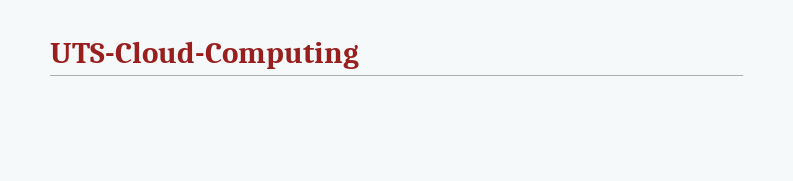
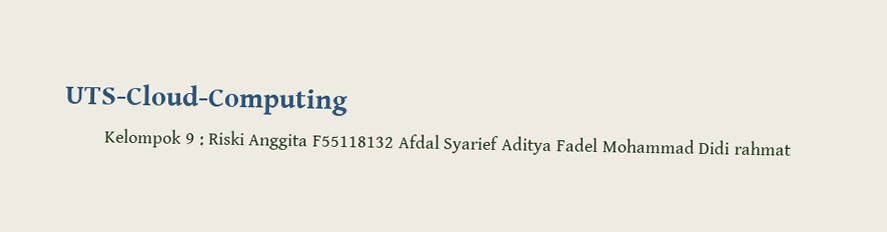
+ Kelompok 9 : Riski Anggita F55118132 Afdal Syarief Aditya Fadel Mohammad Didi rahmat

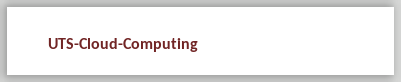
- Kelompok 9 : Riski Anggita F55118132 Afdal Syarief Aditya Fadel Mohammad Didi rahmat

